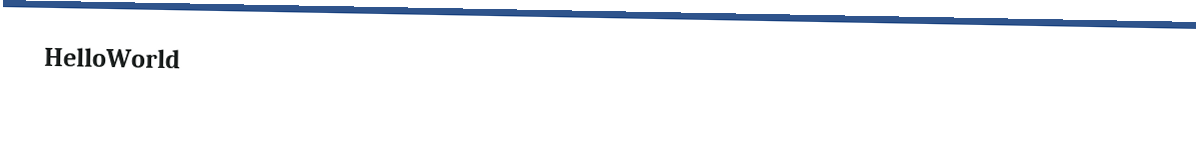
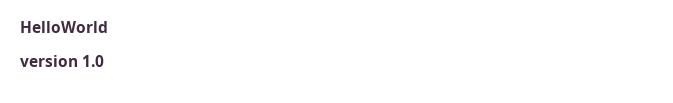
+ version 1.0

